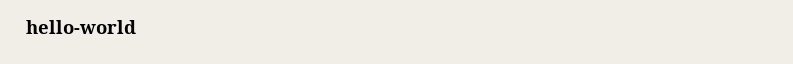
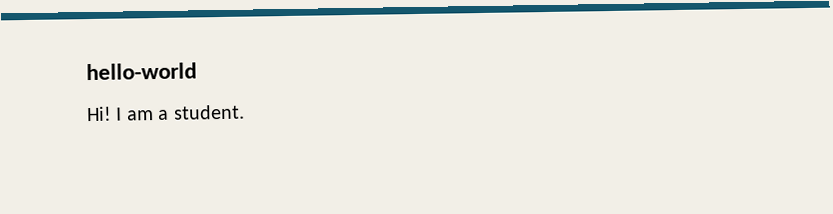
+ Hi! I am a student.

